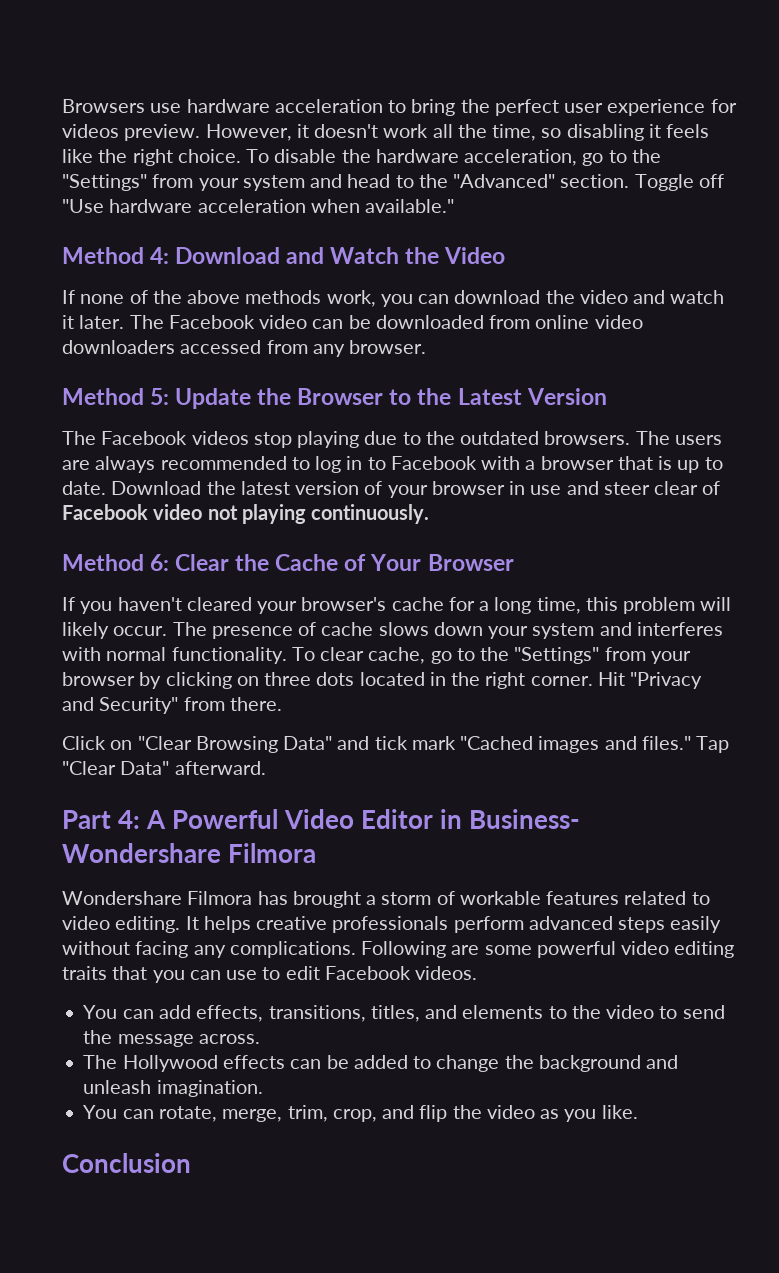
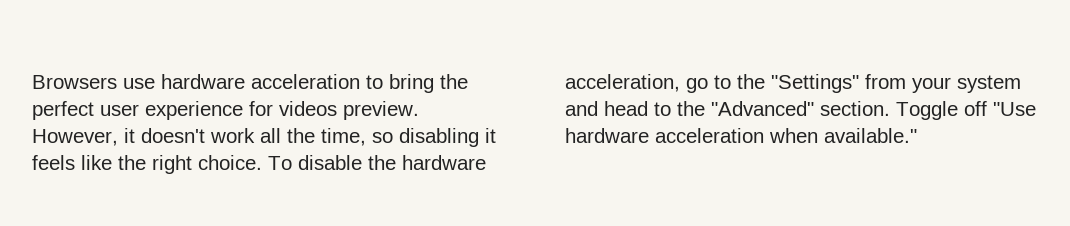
- Method 4: Download and Watch the Video
- If none of the above methods work, you can download the video and watch it later. The Facebook video can be downloaded from online video downloaders accessed from any browser.
- Method 5: Update the Browser to the Latest Version
- The Facebook videos stop playing due to the outdated browsers. The users are always recommended to log in to Facebook with a browser that is up to date. Download the latest version of your browser in use and steer clear of Facebook video not playing continuously.
- Method 6: Clear the Cache of Your Browser
- If you haven't cleared your browser's cache for a long time, this problem will likely occur. The presence of cache slows down your system and interferes with normal functionality. To clear cache, go to the "Settings" from your browser by clicking on three dots located in the right corner. Hit "Privacy and Security" from there.
- Click on "Clear Browsing Data" and tick mark "Cached images and files." Tap "Clear Data" afterward.
- Part 4: A Powerful Video Editor in Business- Wondershare Filmora
- Wondershare Filmora has brought a storm of workable features related to video editing. It helps creative professionals perform advanced steps easily without facing any complications. Following are some powerful video editing traits that you can use to edit Facebook videos.
- You can add effects, transitions, titles, and elements to the video to send the message across.
- The Hollywood effects can be added to change the background and unleash imagination.
- You can rotate, merge, trim, crop, and flip the video as you like.
- Conclusion

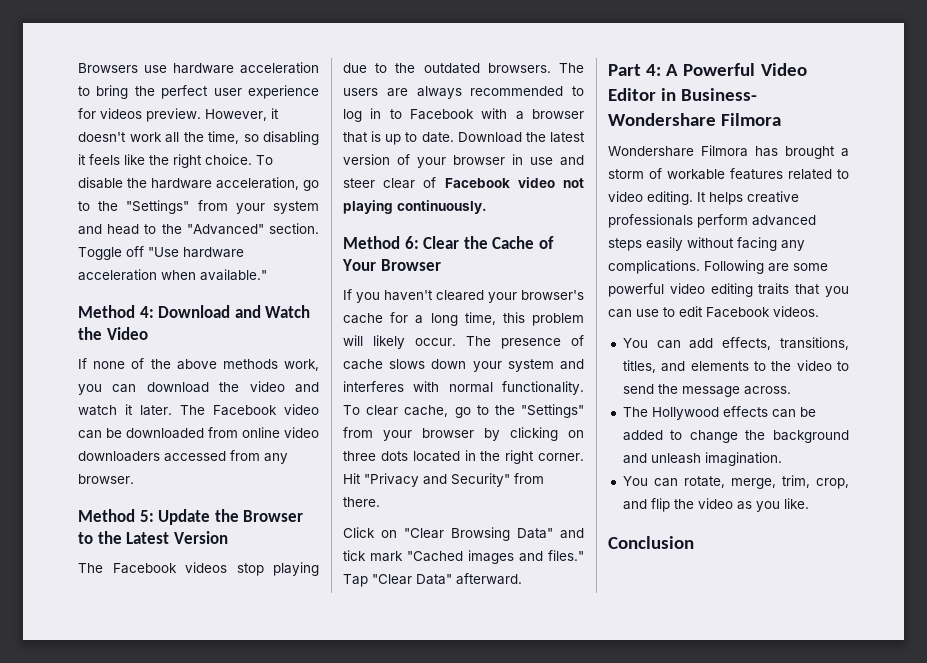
+ Method 4: Download and Watch the Video
+ If none of the above methods work, you can download the video and watch it later. The Facebook video can be downloaded from online video downloaders accessed from any browser.
+ Method 5: Update the Browser to the Latest Version
+ The Facebook videos stop playing due to the outdated browsers. The users are always recommended to log in to Facebook with a browser that is up to date. Download the latest version of your browser in use and steer clear of Facebook video not playing continuously.
+ Method 6: Clear the Cache of Your Browser
+ If you haven't cleared your browser's cache for a long time, this problem will likely occur. The presence of cache slows down your system and interferes with normal functionality. To clear cache, go to the "Settings" from your browser by clicking on three dots located in the right corner. Hit "Privacy and Security" from there.
+ Click on "Clear Browsing Data" and tick mark "Cached images and files." Tap "Clear Data" afterward.
+ Part 4: A Powerful Video Editor in Business- Wondershare Filmora
+ Wondershare Filmora has brought a storm of workable features related to video editing. It helps creative professionals perform advanced steps easily without facing any complications. Following are some powerful video editing traits that you can use to edit Facebook videos.
+ You can add effects, transitions, titles, and elements to the video to send the message across.
+ The Hollywood effects can be added to change the background and unleash imagination.
+ You can rotate, merge, trim, crop, and flip the video as you like.
+ Conclusion

